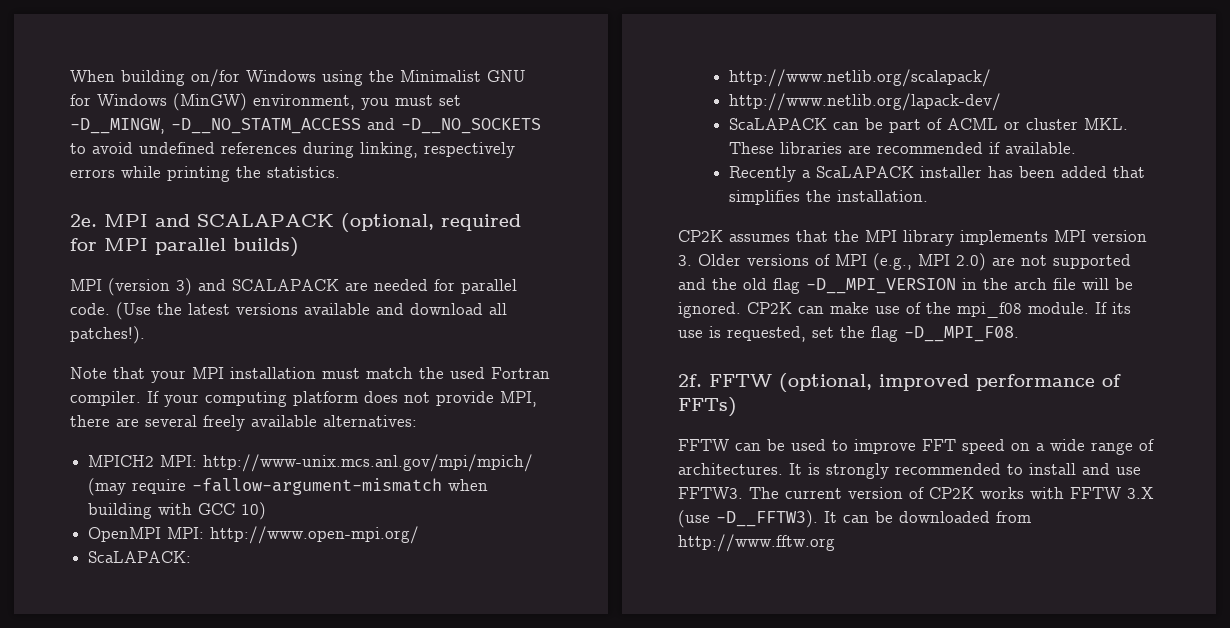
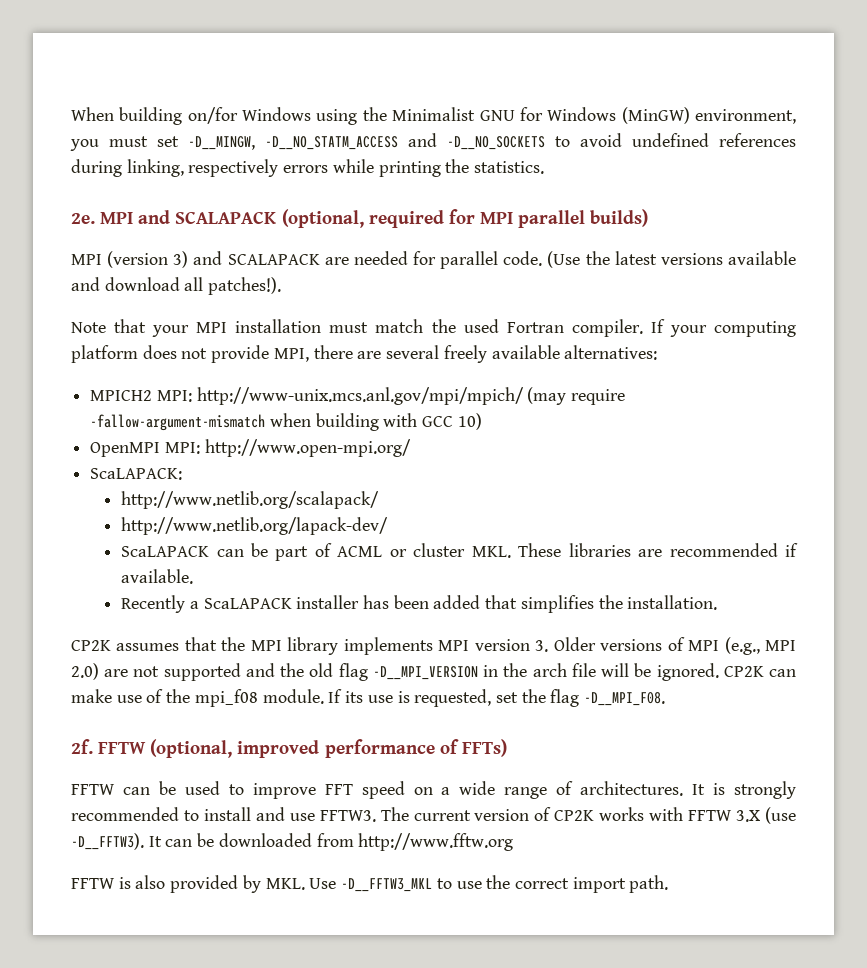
+ FFTW is also provided by MKL. Use -D__FFTW3_MKL to use the correct import path.

